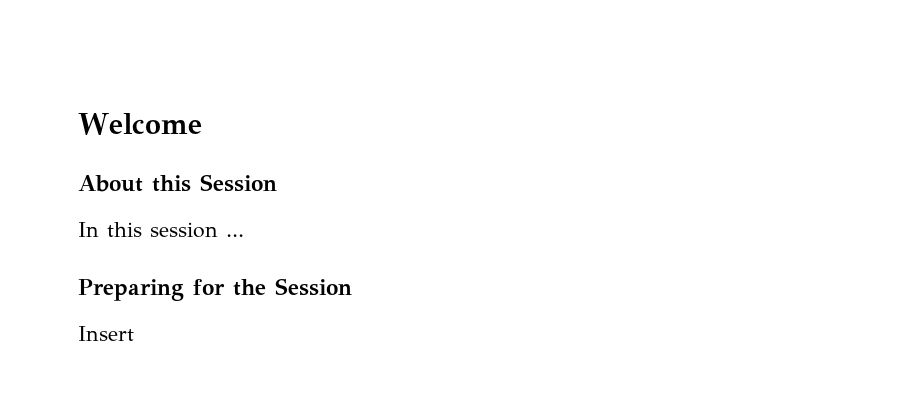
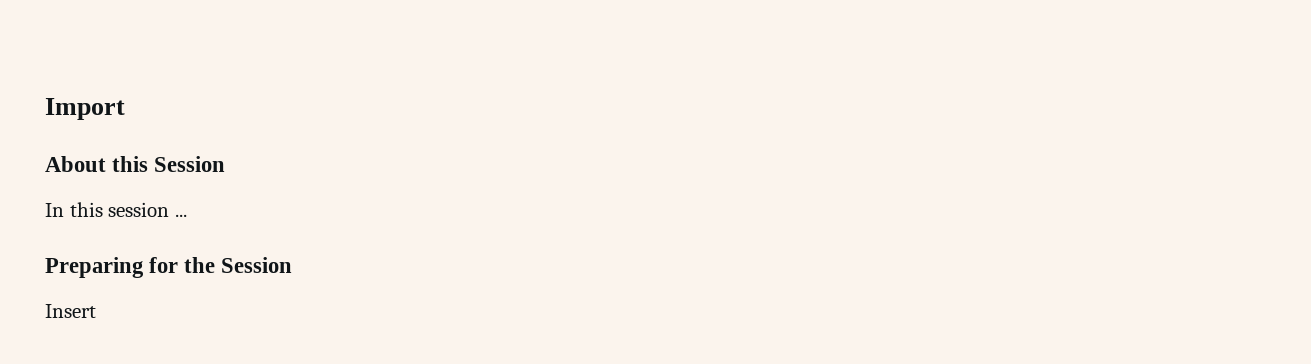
- Welcome
+ Import

